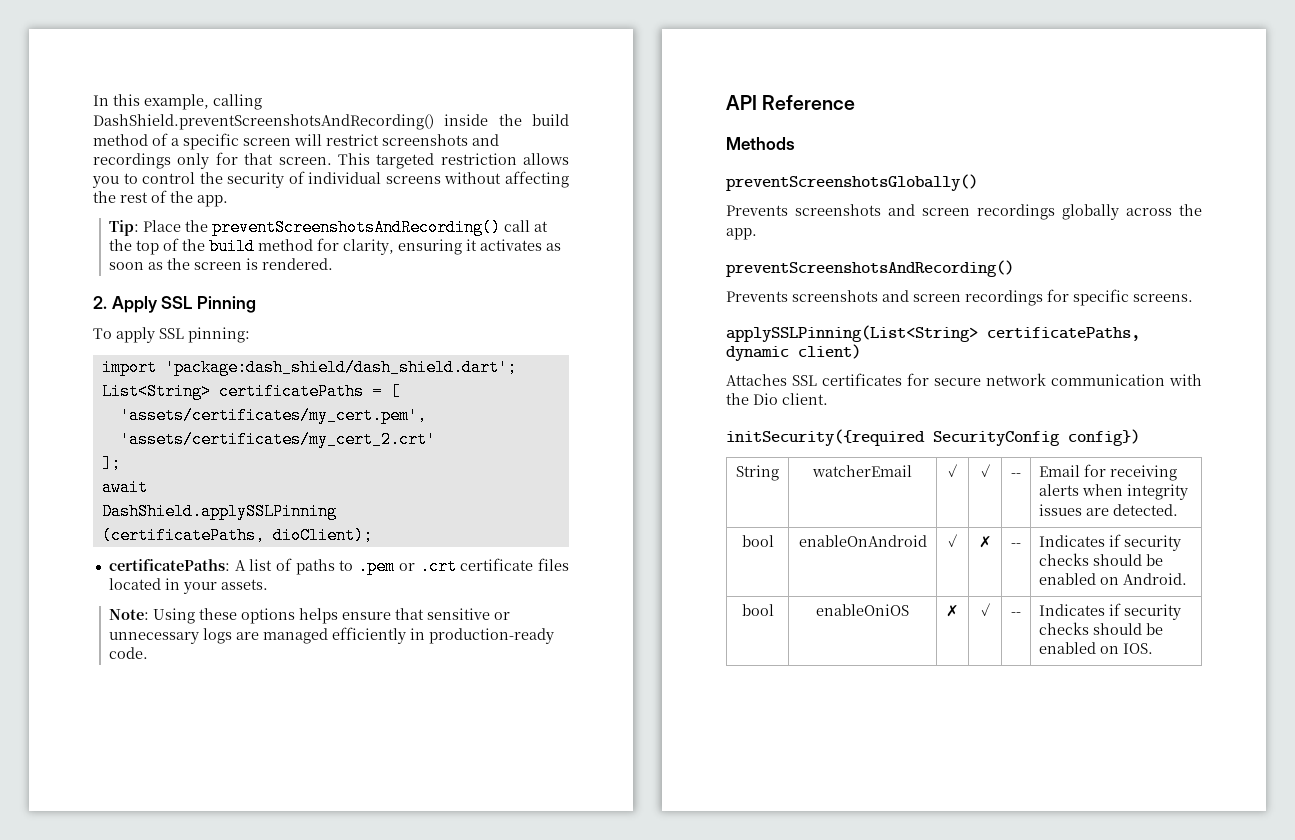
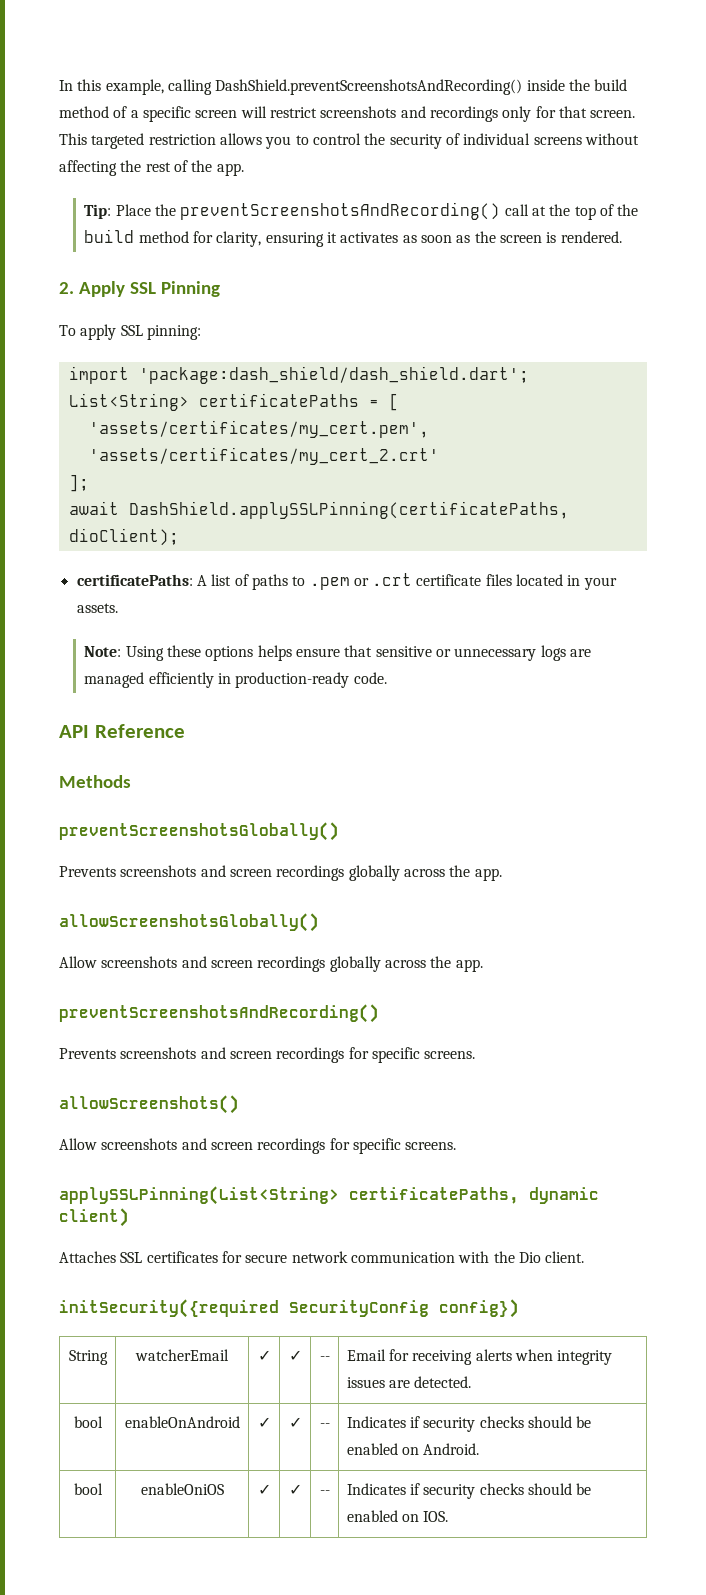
- await
- DashShield.applySSLPinning
- (certificatePaths, dioClient);
+ await DashShield.applySSLPinning(certificatePaths, dioClient);
+ allowScreenshotsGlobally()
+ Allow screenshots and screen recordings globally across the app.
+ allowScreenshots()
+ Allow screenshots and screen recordings for specific screens.
- bool | enableOnAndroid | ✓ | ✗ | -- | Indicates if security checks should be enabled on Android.
+ bool | enableOnAndroid | ✓ | ✓ | -- | Indicates if security checks should be enabled on Android.
- bool | enableOniOS | ✗ | ✓ | -- | Indicates if security checks should be enabled on IOS.
+ bool | enableOniOS | ✓ | ✓ | -- | Indicates if security checks should be enabled on IOS.

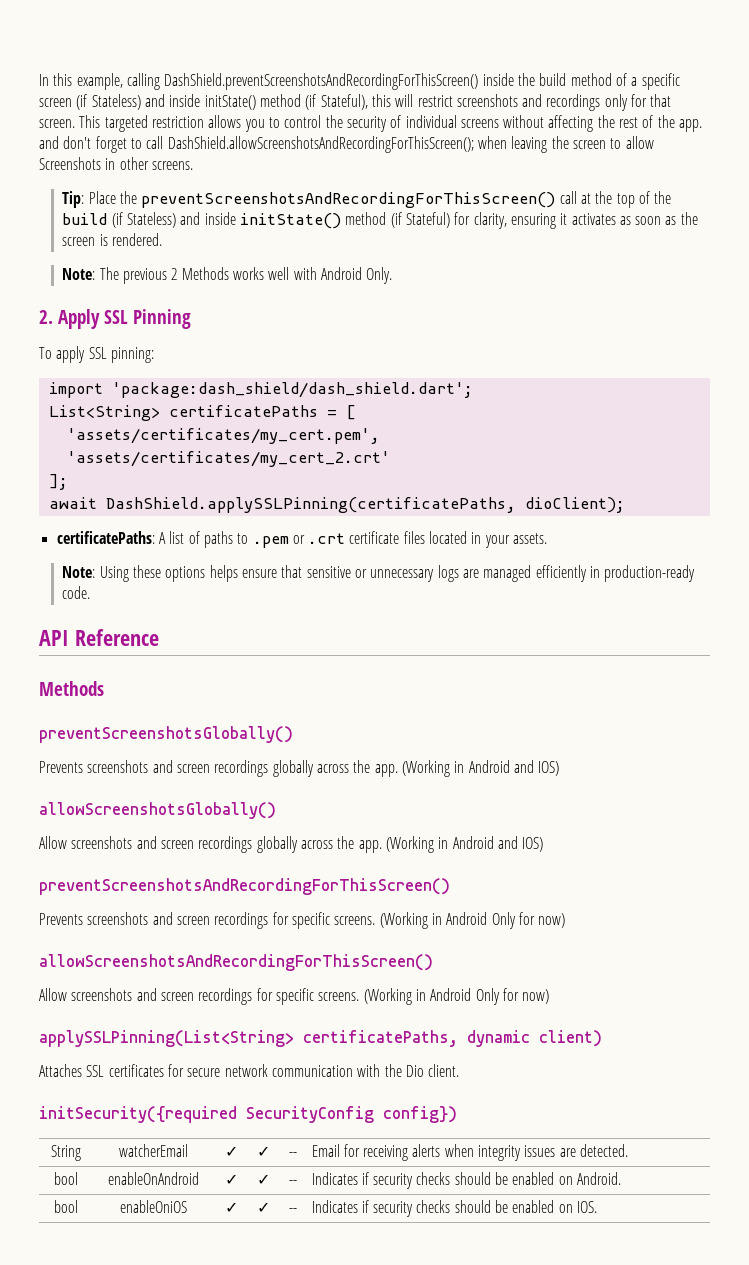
- In this example, calling DashShield.preventScreenshotsAndRecording() inside the build method of a specific screen will restrict screenshots and recordings only for that screen.
+ In this example, calling DashShield.preventScreenshotsAndRecordingForThisScreen() inside the build method of a specific screen (if Stateless) and inside initState() method (if Stateful), this will restrict screenshots and recordings only for that screen.
- This targeted restriction allows you to control the security of individual screens without affecting the rest of the app.
+ This targeted restriction allows you to control the security of individual screens without affecting the rest of the app. and don't forget to call DashShield.allowScreenshotsAndRecordingForThisScreen(); when leaving the screen to allow Screenshots in other screens.
- Tip: Place the preventScreenshotsAndRecording() call at the top of the build method for clarity, ensuring it activates as soon as the screen is rendered.
+ Tip: Place the preventScreenshotsAndRecordingForThisScreen() call at the top of the build (if Stateless) and inside initState() method (if Stateful) for clarity, ensuring it activates as soon as the screen is rendered.
+ Note: The previous 2 Methods works well with Android Only.
- Prevents screenshots and screen recordings globally across the app.
+ Prevents screenshots and screen recordings globally across the app. (Working in Android and IOS)
- Allow screenshots and screen recordings globally across the app.
- preventScreenshotsAndRecording()
+ Allow screenshots and screen recordings globally across the app. (Working in Android and IOS)
+ preventScreenshotsAndRecordingForThisScreen()
- Prevents screenshots and screen recordings for specific screens.
- allowScreenshots()
+ Prevents screenshots and screen recordings for specific screens. (Working in Android Only for now)
+ allowScreenshotsAndRecordingForThisScreen()
- Allow screenshots and screen recordings for specific screens.
+ Allow screenshots and screen recordings for specific screens. (Working in Android Only for now)

